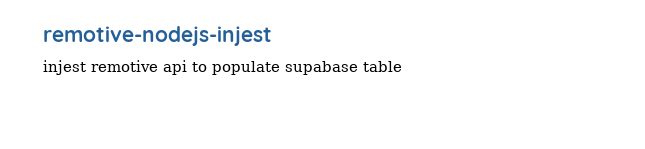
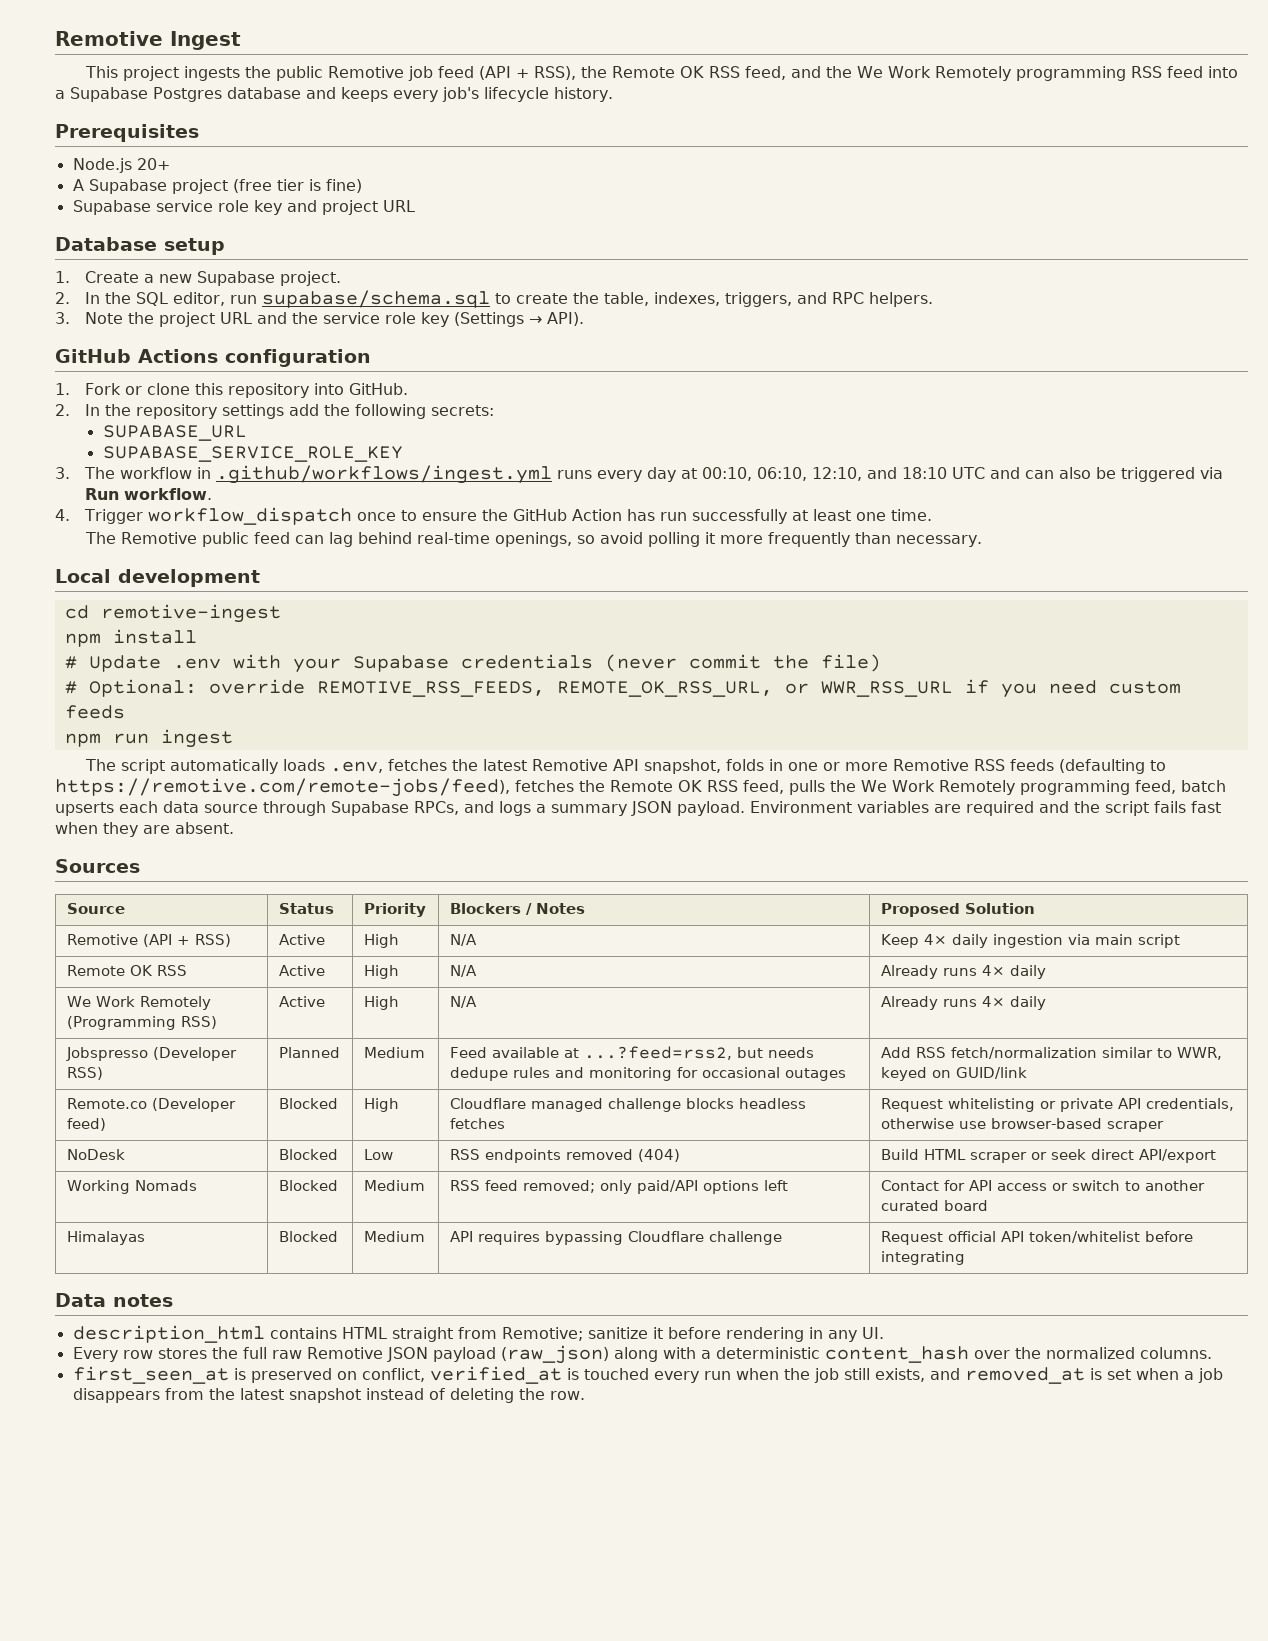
- remotive-nodejs-injest
- injest remotive api to populate supabase table
+ Remotive Ingest
+ This project ingests the public Remotive job feed (API + RSS), the Remote OK RSS feed, and the We Work Remotely programming RSS feed into a Supabase Postgres database and keeps every job's lifecycle history.
+ Prerequisites
+ Node.js 20+
+ A Supabase project (free tier is fine)
+ Supabase service role key and project URL
+ Database setup
+ 1. Create a new Supabase project.
+ 2. In the SQL editor, run supabase/schema.sql to create the table, indexes, triggers, and RPC helpers.
+ 3. Note the project URL and the service role key (Settings → API).
+ GitHub Actions configuration
+ 1. Fork or clone this repository into GitHub.
+ 2. In the repository settings add the following secrets:
+ SUPABASE_URL
+ SUPABASE_SERVICE_ROLE_KEY
+ 3. The workflow in .github/workflows/ingest.yml runs every day at 00:10, 06:10, 12:10, and 18:10 UTC and can also be triggered via Run workflow.
+ 4. Trigger workflow_dispatch once to ensure the GitHub Action has run successfully at least one time.
+ The Remotive public feed can lag behind real-time openings, so avoid polling it more frequently than necessary.
+ Local development
+ cd remotive-ingest
+ npm install
+ # Update .env with your Supabase credentials (never commit the file)
+ # Optional: override REMOTIVE_RSS_FEEDS, REMOTE_OK_RSS_URL, or WWR_RSS_URL if you need custom feeds
+ npm run ingest
+ The script automatically loads .env, fetches the latest Remotive API snapshot, folds in one or more Remotive RSS feeds (defaulting to https://remotive.com/remote-jobs/feed), fetches the Remote OK RSS feed, pulls the We Work Remotely programming feed, batch upserts each data source through Supabase RPCs, and logs a summary JSON payload. Environment variables are required and the script fails fast when they are absent.
+ Sources
+ Source | Status | Priority | Blockers / Notes | Proposed Solution
+ Remotive (API + RSS) | Active | High | N/A | Keep 4× daily ingestion via main script
+ Remote OK RSS | Active | High | N/A | Already runs 4× daily
+ We Work Remotely (Programming RSS) | Active | High | N/A | Already runs 4× daily
+ Jobspresso (Developer RSS) | Planned | Medium | Feed available at ...?feed=rss2, but needs dedupe rules and monitoring for occasional outages | Add RSS fetch/normalization similar to WWR, keyed on GUID/link
+ Remote.co (Developer feed) | Blocked | High | Cloudflare managed challenge blocks headless fetches | Request whitelisting or private API credentials, otherwise use browser-based scraper
+ NoDesk | Blocked | Low | RSS endpoints removed (404) | Build HTML scraper or seek direct API/export
+ Working Nomads | Blocked | Medium | RSS feed removed; only paid/API options left | Contact for API access or switch to another curated board
+ Himalayas | Blocked | Medium | API requires bypassing Cloudflare challenge | Request official API token/whitelist before integrating
+ Data notes
+ description_html contains HTML straight from Remotive; sanitize it before rendering in any UI.
+ Every row stores the full raw Remotive JSON payload (raw_json) along with a deterministic content_hash over the normalized columns.
+ first_seen_at is preserved on conflict, verified_at is touched every run when the job still exists, and removed_at is set when a job disappears from the latest snapshot instead of deleting the row.

